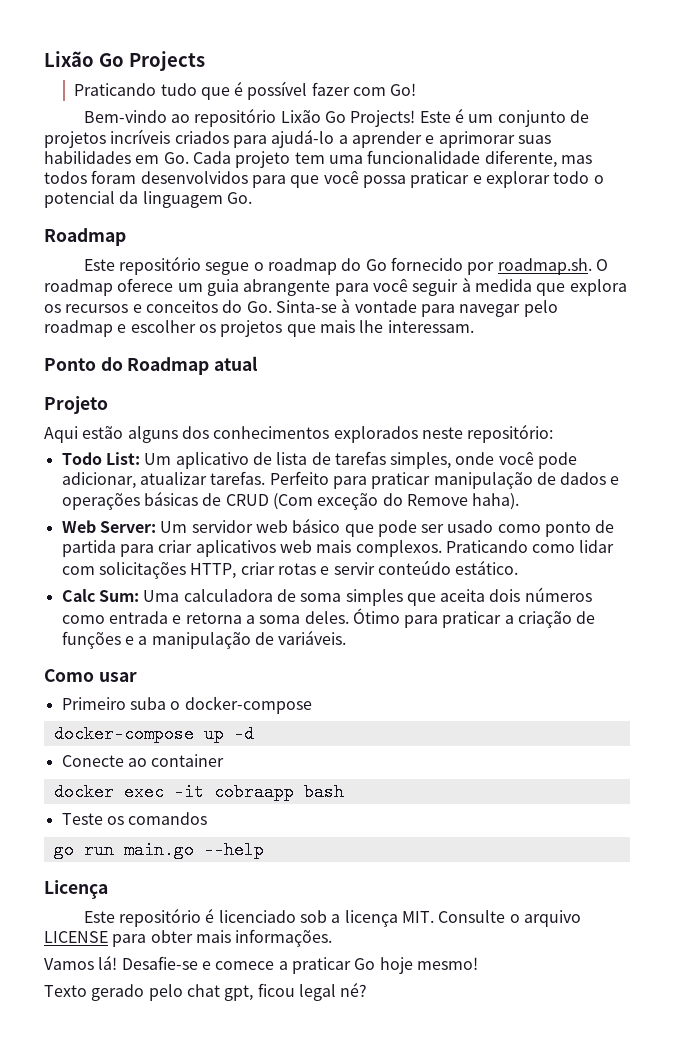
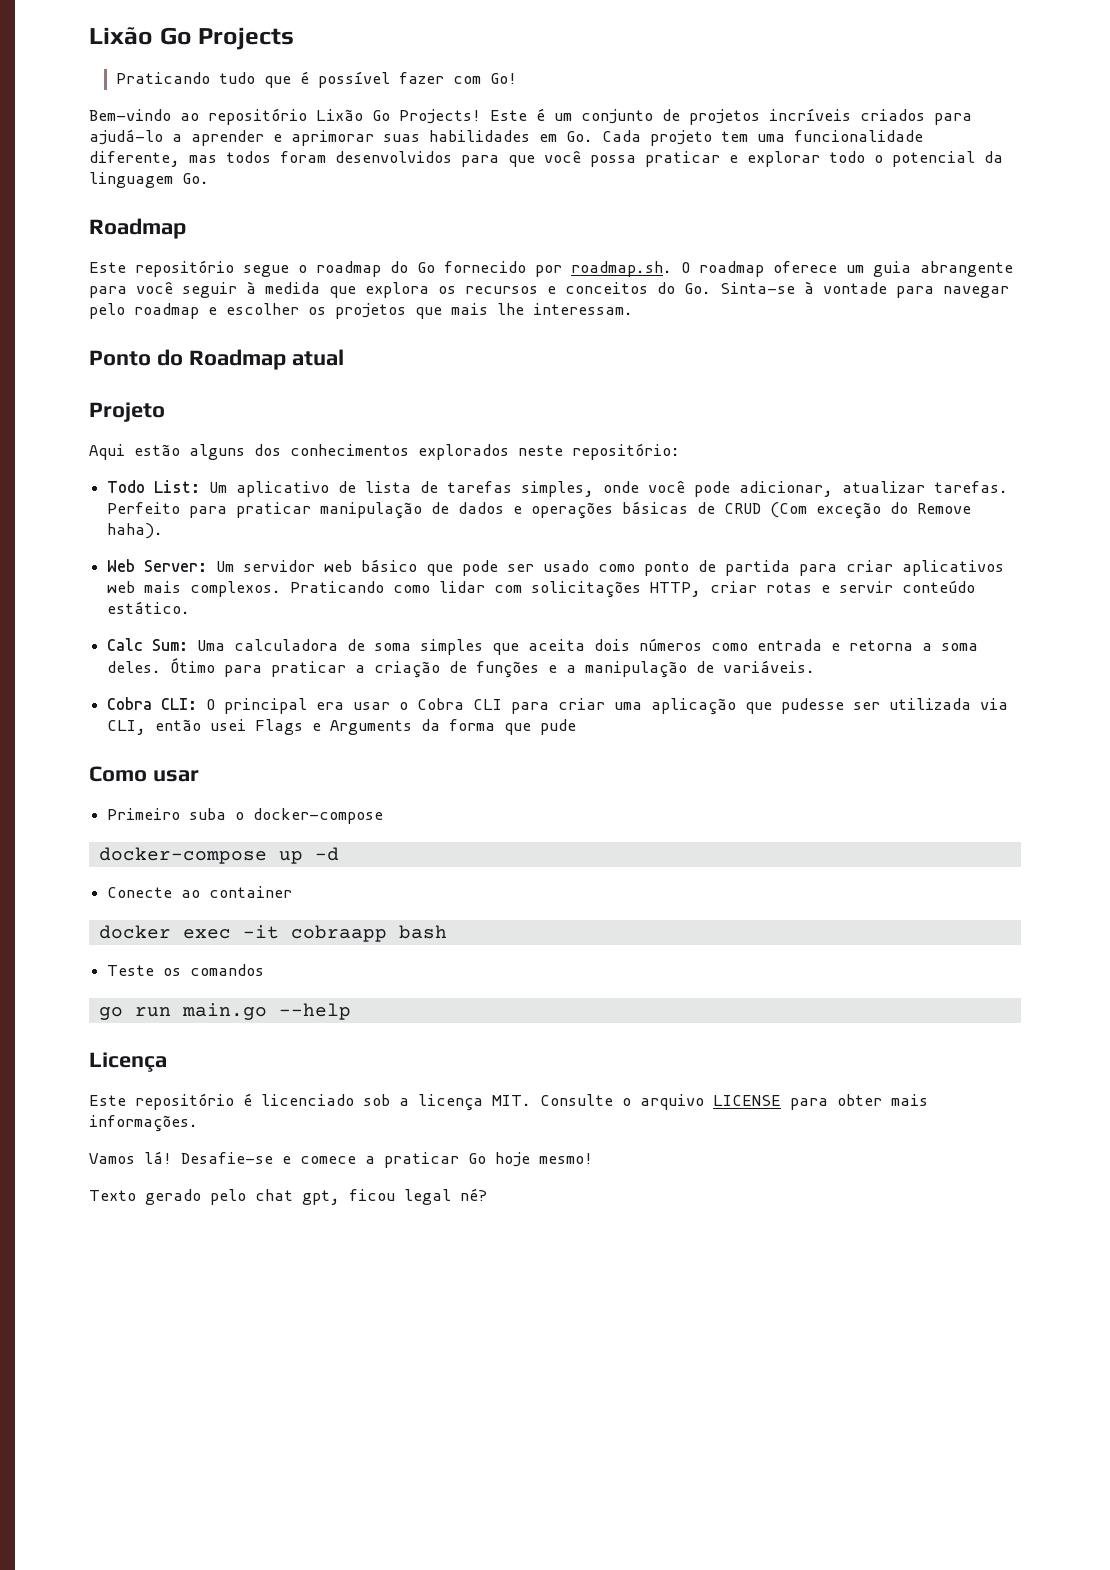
+ Cobra CLI: O principal era usar o Cobra CLI para criar uma aplicação que pudesse ser utilizada via CLI, então usei Flags e Arguments da forma que pude

